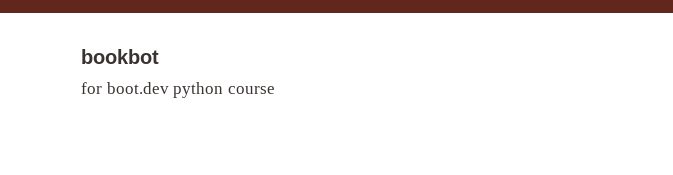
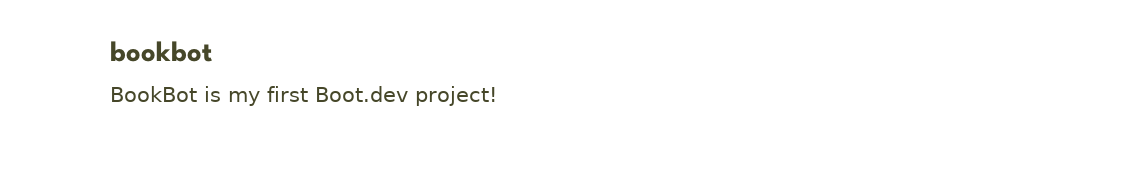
- for boot.dev python course
+ BookBot is my first Boot.dev project!

